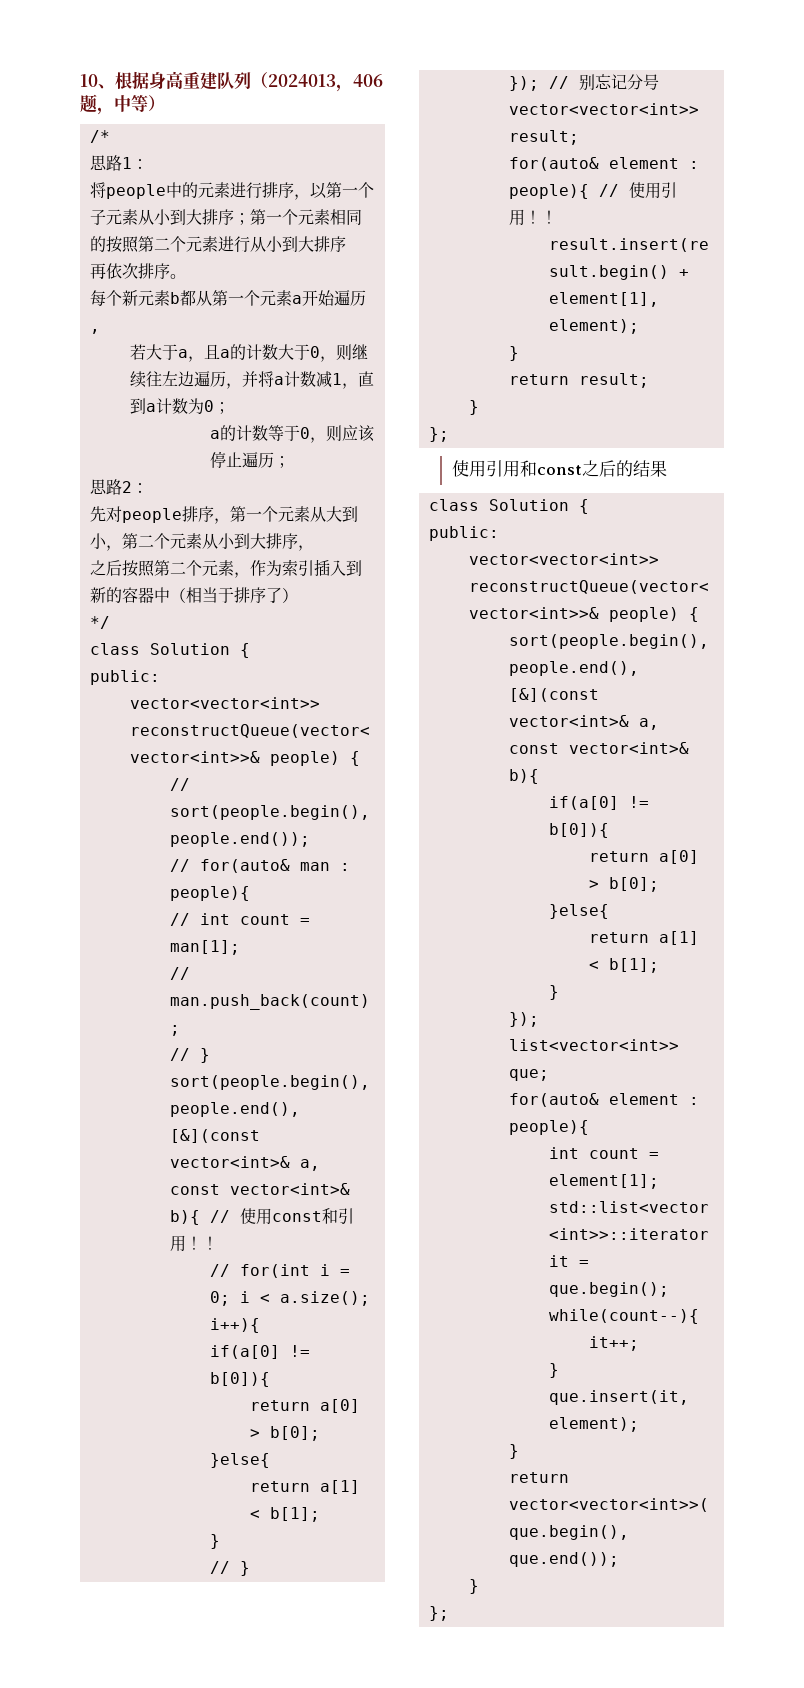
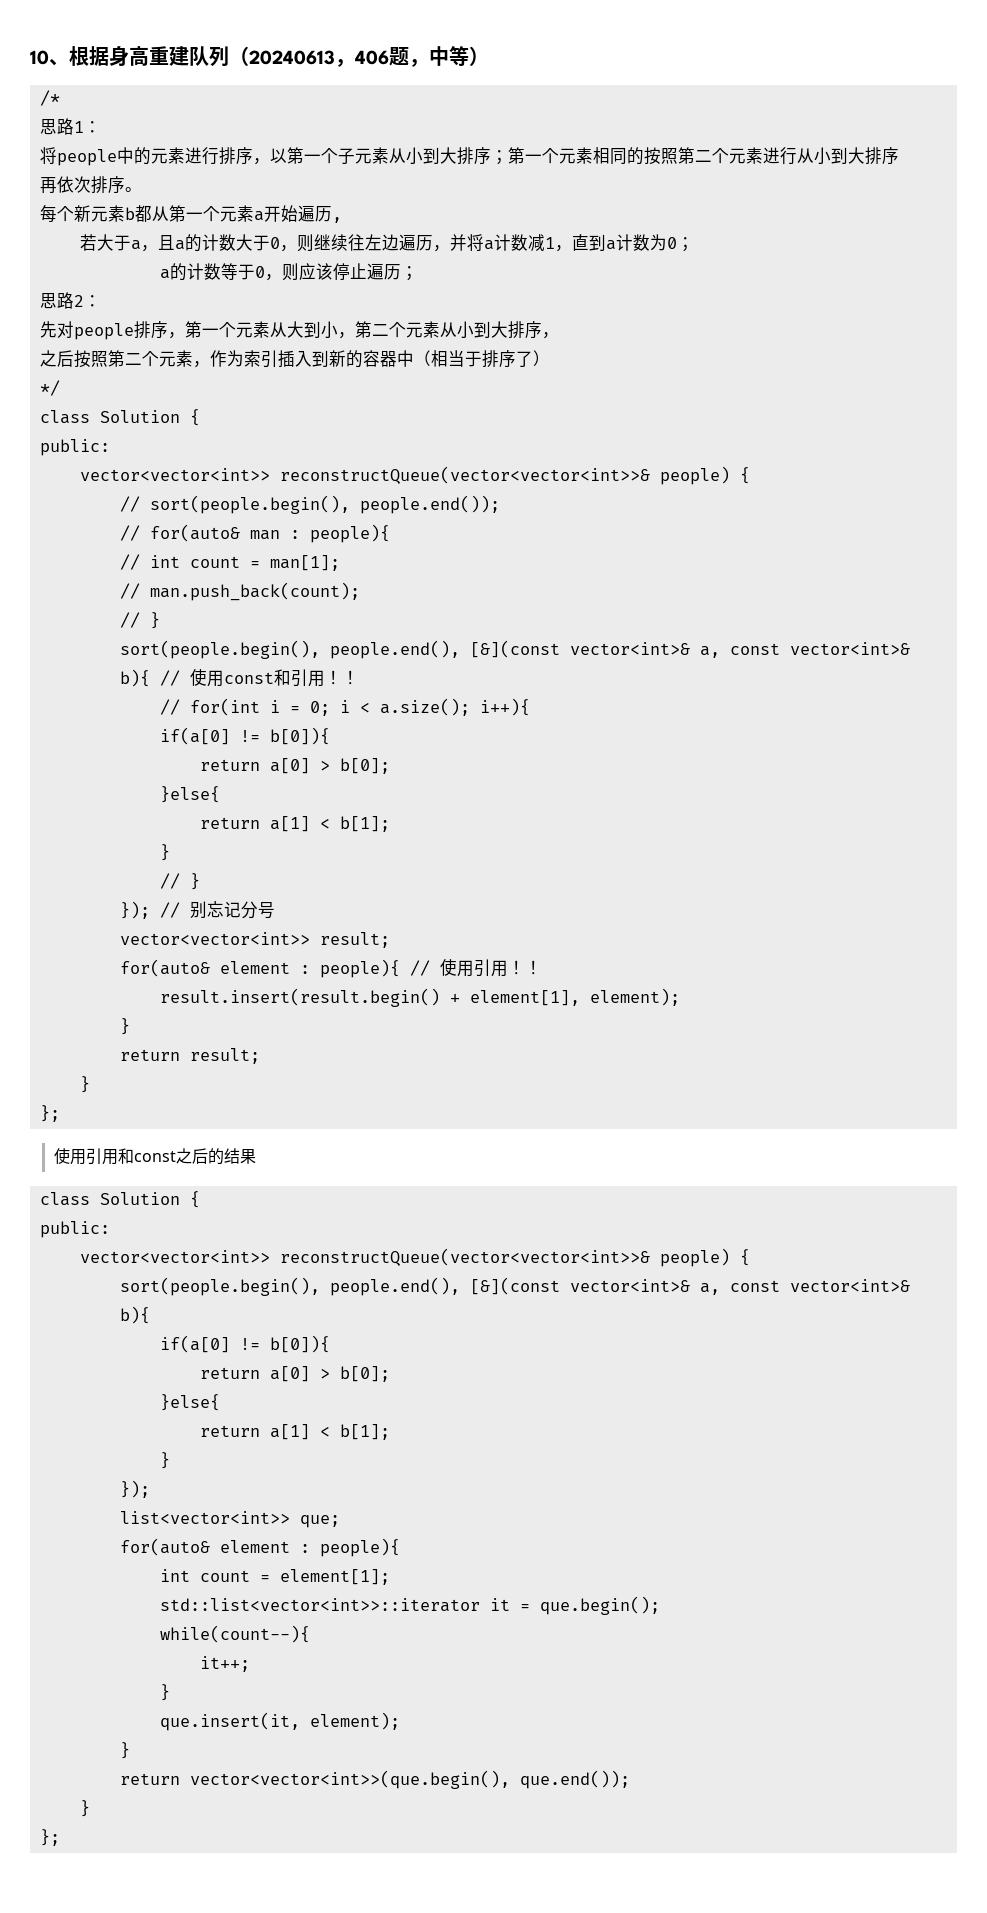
- 10、根据身高重建队列（2024013，406题，中等）
+ 10、根据身高重建队列（20240613，406题，中等）

